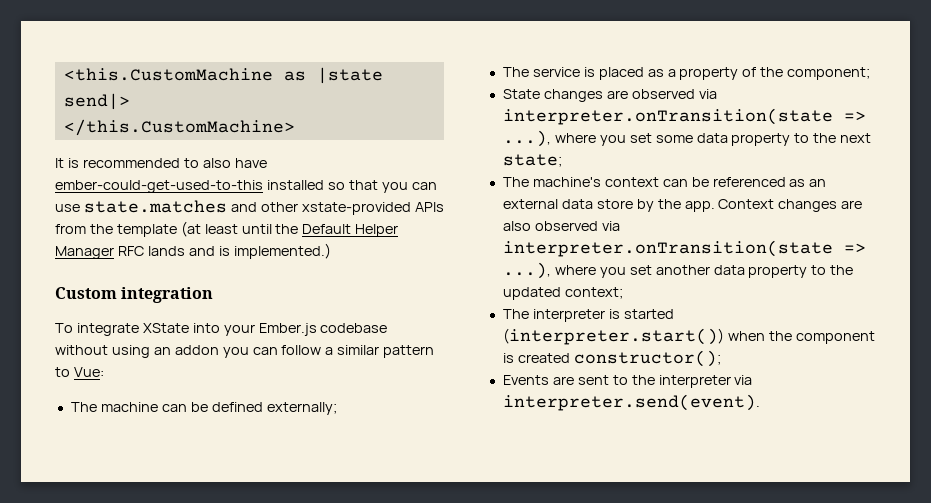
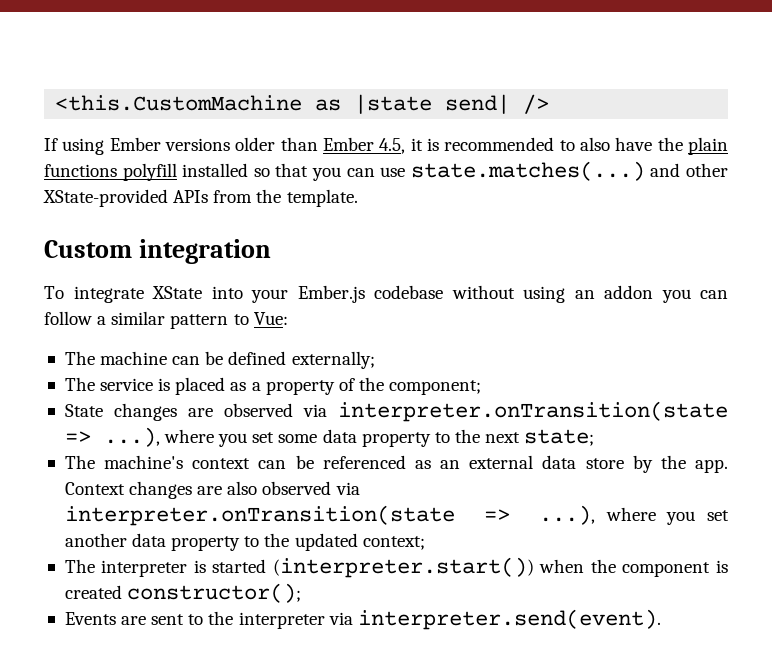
- <this.CustomMachine as |state send|>
- </this.CustomMachine>
- It is recommended to also have ember-could-get-used-to-this installed so that you can use state.matches and other xstate-provided APIs from the template (at least until the Default Helper Manager RFC lands and is implemented.)
+ <this.CustomMachine as |state send| />
+ If using Ember versions older than Ember 4.5, it is recommended to also have the plain functions polyfill installed so that you can use state.matches(...) and other XState-provided APIs from the template.

